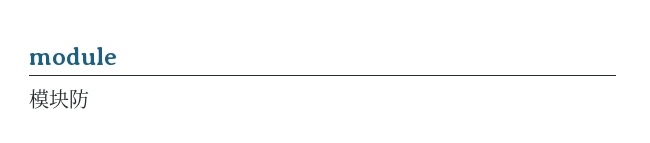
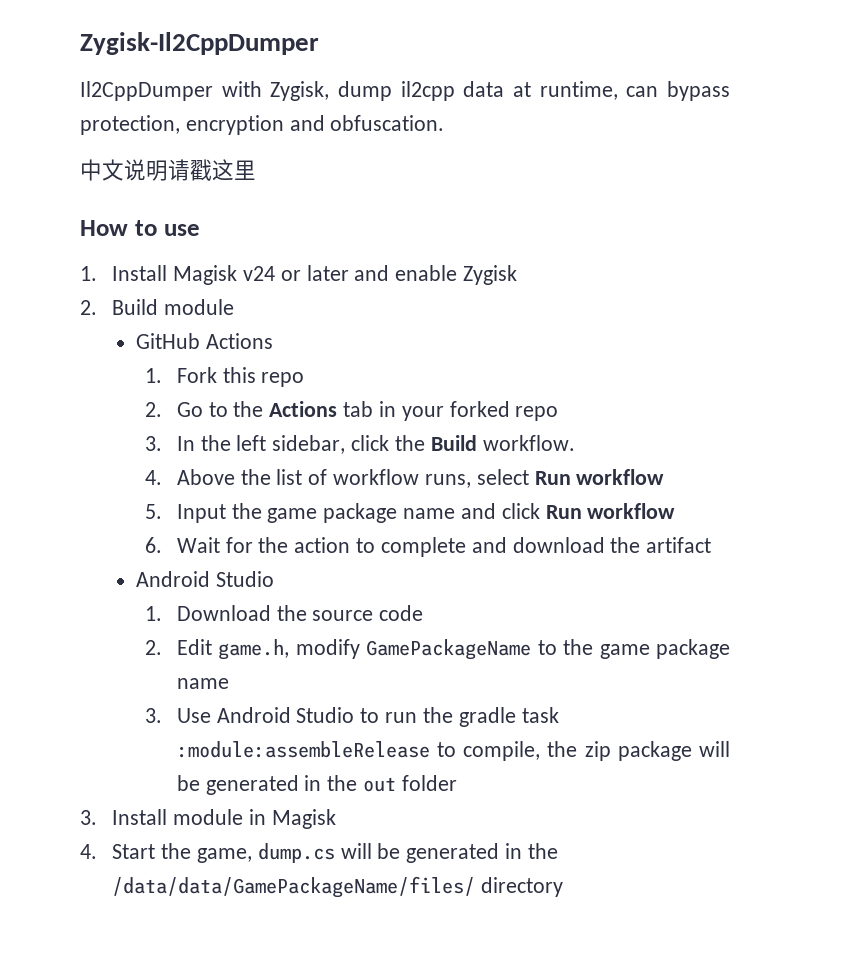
- module
- 模块防
+ Zygisk-Il2CppDumper
+ Il2CppDumper with Zygisk, dump il2cpp data at runtime, can bypass protection, encryption and obfuscation.
+ 中文说明请戳这里
+ How to use
+ 1. Install Magisk v24 or later and enable Zygisk
+ 2. Build module
+ GitHub Actions
+ 1. Fork this repo
+ 2. Go to the Actions tab in your forked repo
+ 3. In the left sidebar, click the Build workflow.
+ 4. Above the list of workflow runs, select Run workflow
+ 5. Input the game package name and click Run workflow
+ 6. Wait for the action to complete and download the artifact
+ Android Studio
+ 1. Download the source code
+ 2. Edit game.h, modify GamePackageName to the game package name
+ 3. Use Android Studio to run the gradle task :module:assembleRelease to compile, the zip package will be generated in the out folder
+ 3. Install module in Magisk
+ 4. Start the game, dump.cs will be generated in the /data/data/GamePackageName/files/ directory

